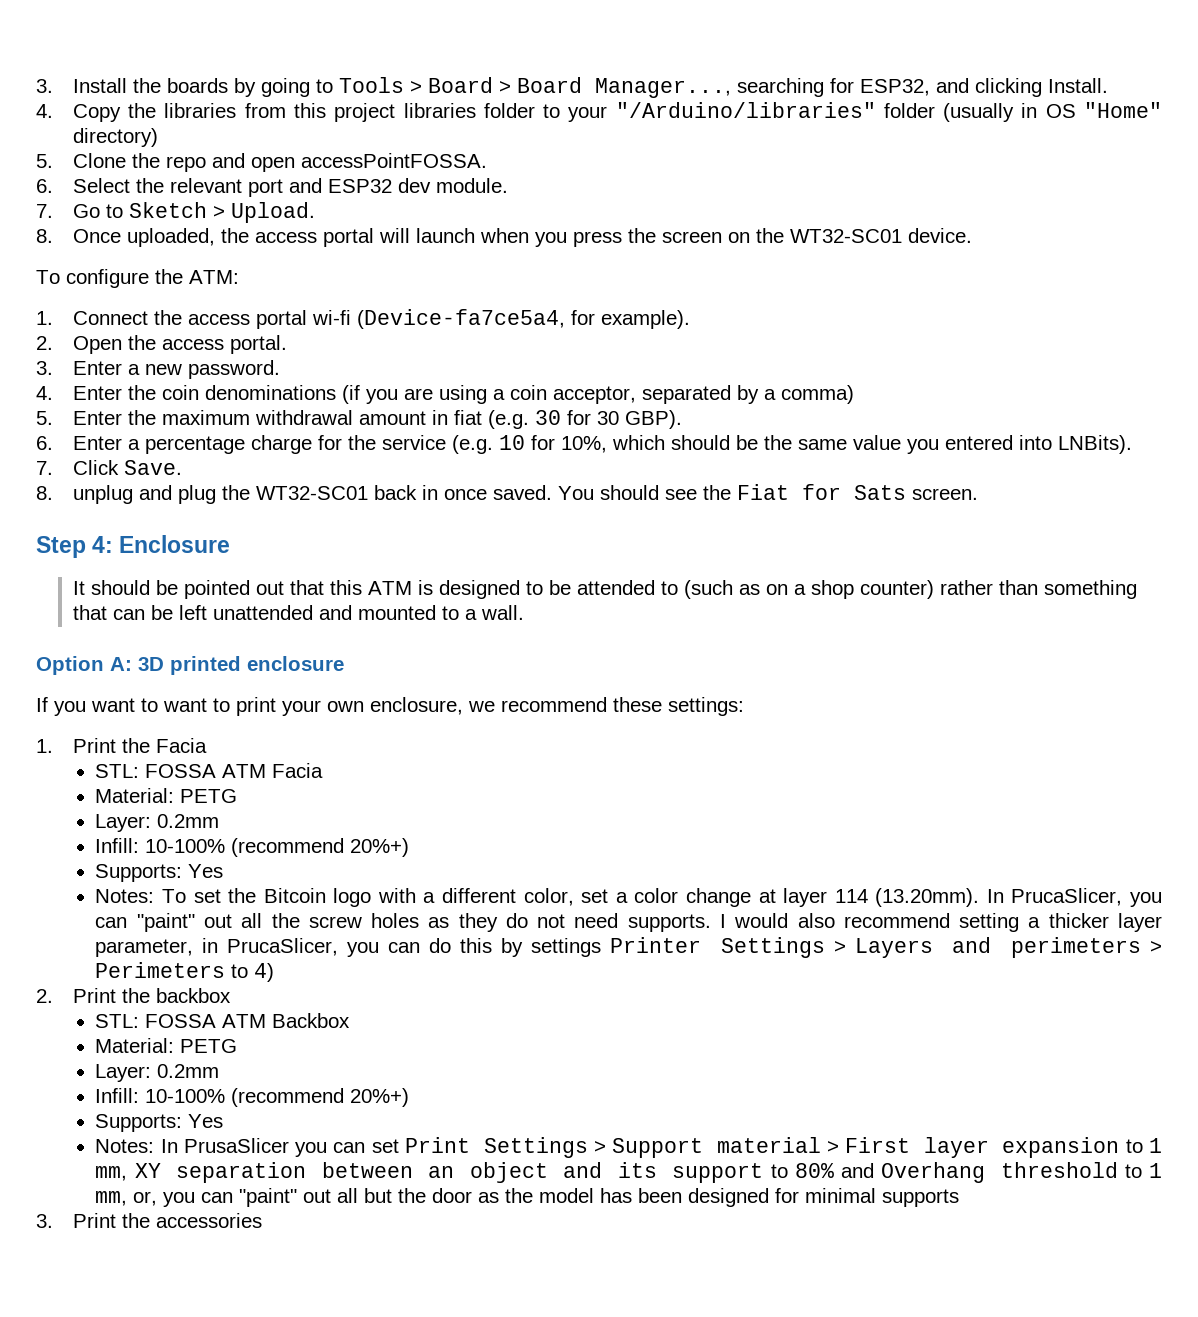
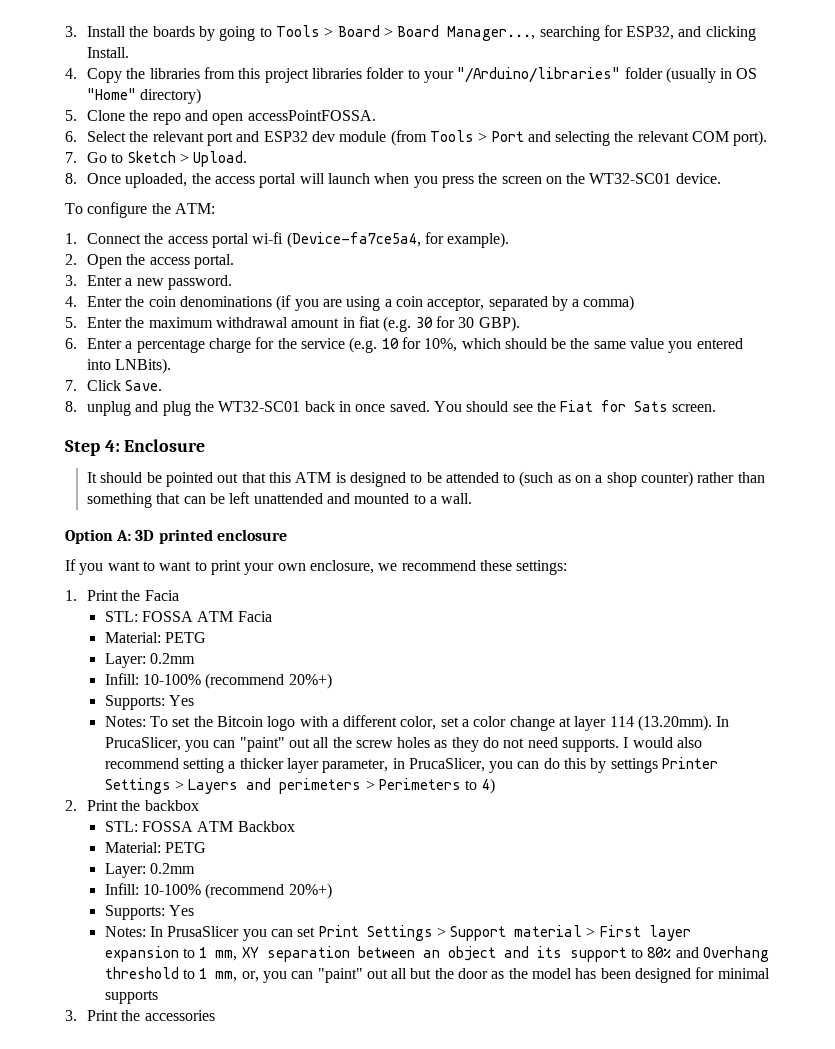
- 6. Select the relevant port and ESP32 dev module.
+ 6. Select the relevant port and ESP32 dev module (from Tools > Port and selecting the relevant COM port).

